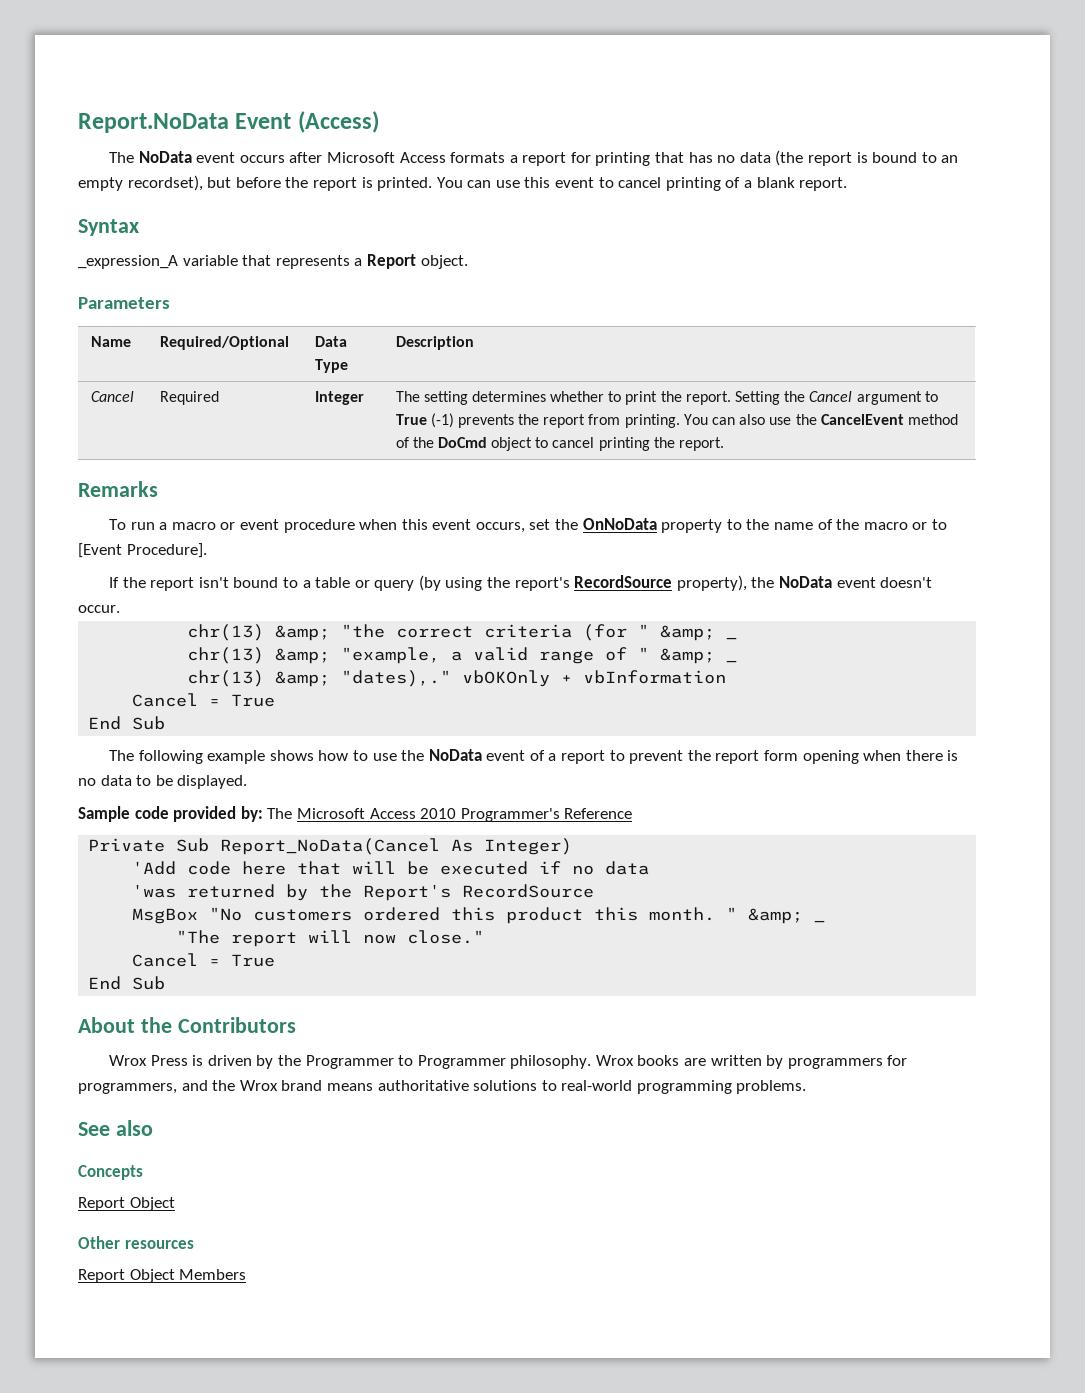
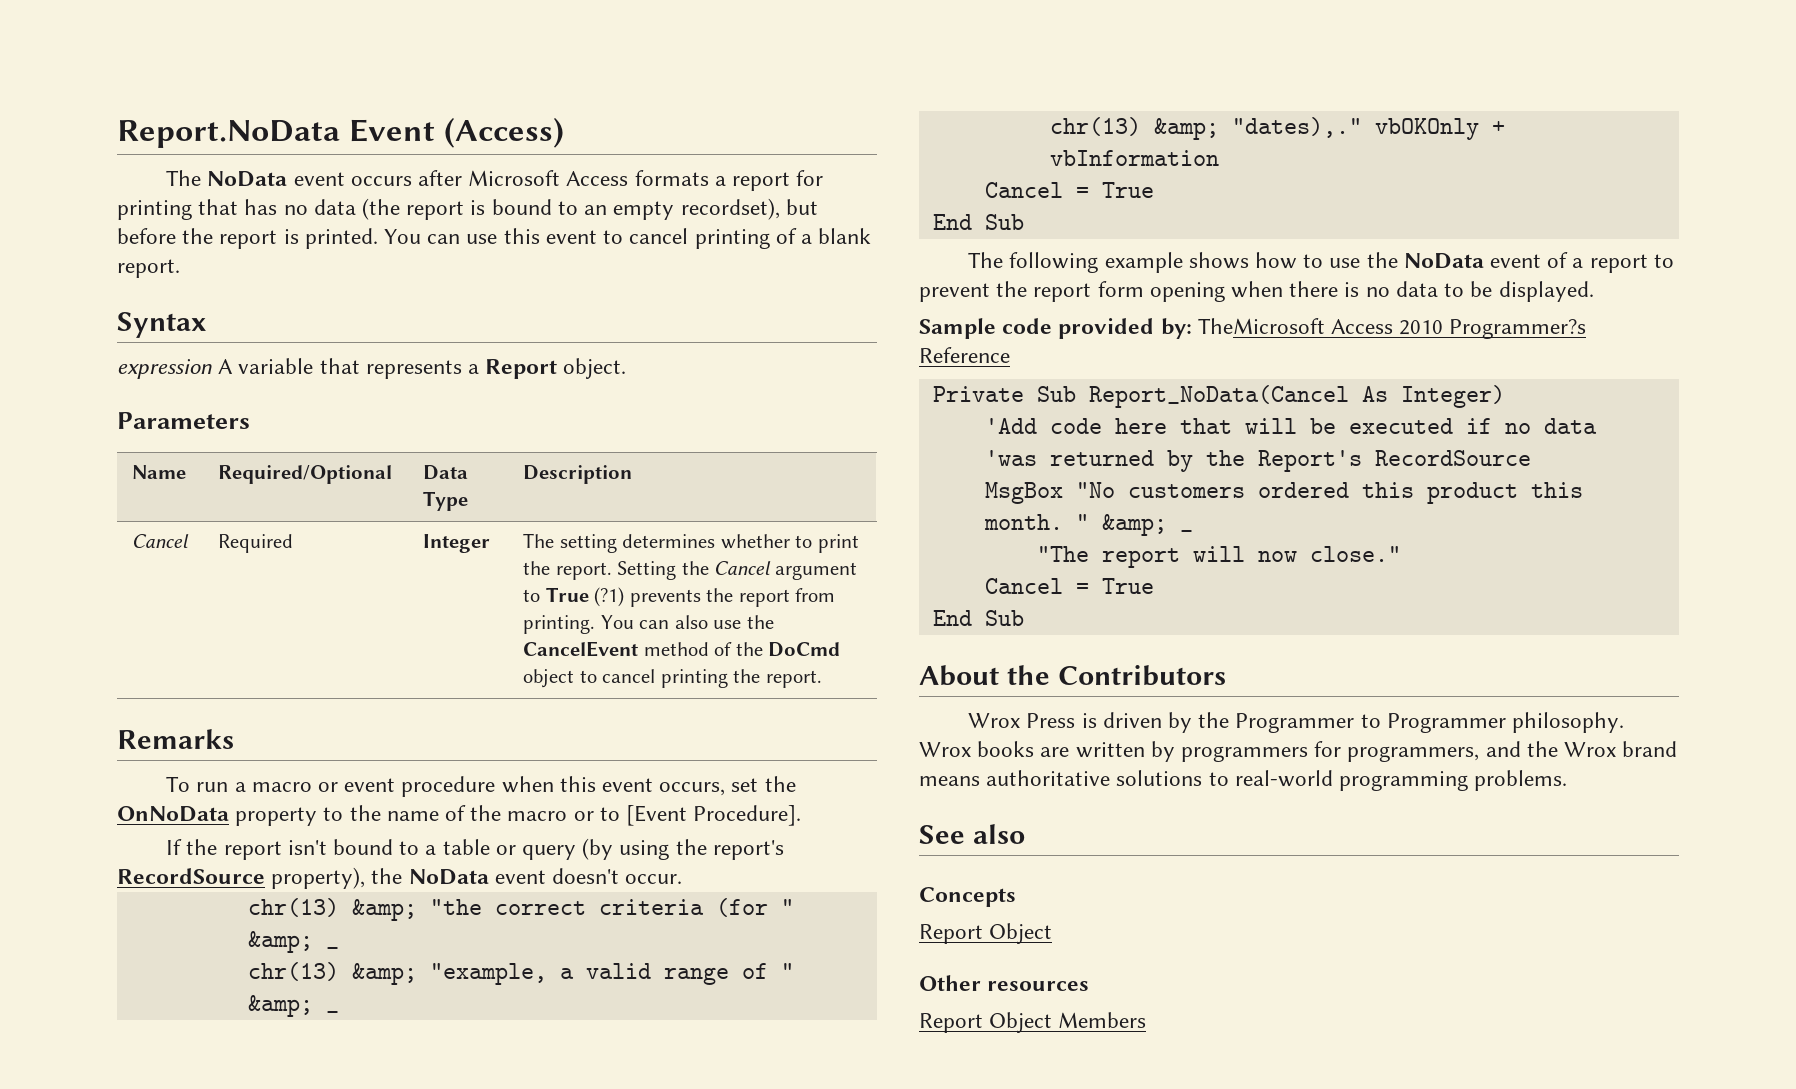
- _expression_A variable that represents a Report object.
+ expression A variable that represents a Report object.
- Cancel | Required | Integer | The setting determines whether to print the report. Setting the Cancel argument to True (-1) prevents the report from printing. You can also use the CancelEvent method of the DoCmd object to cancel printing the report.
+ Cancel | Required | Integer | The setting determines whether to print the report. Setting the Cancel argument to True (?1) prevents the report from printing. You can also use the CancelEvent method of the DoCmd object to cancel printing the report.
- Sample code provided by: The Microsoft Access 2010 Programmer's Reference
+ Sample code provided by: TheMicrosoft Access 2010 Programmer?s Reference

